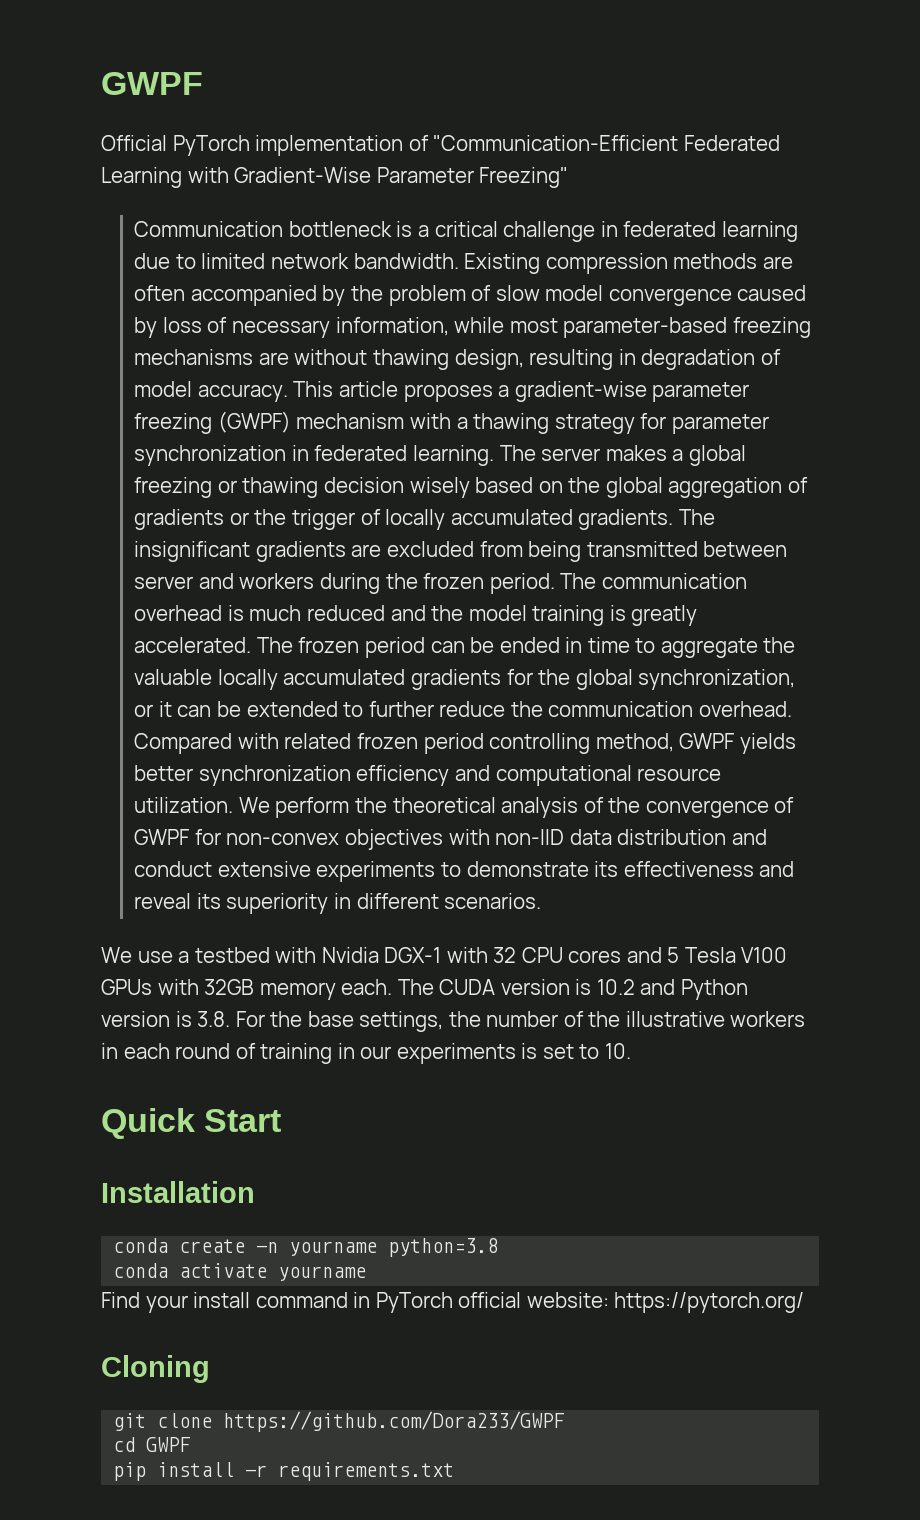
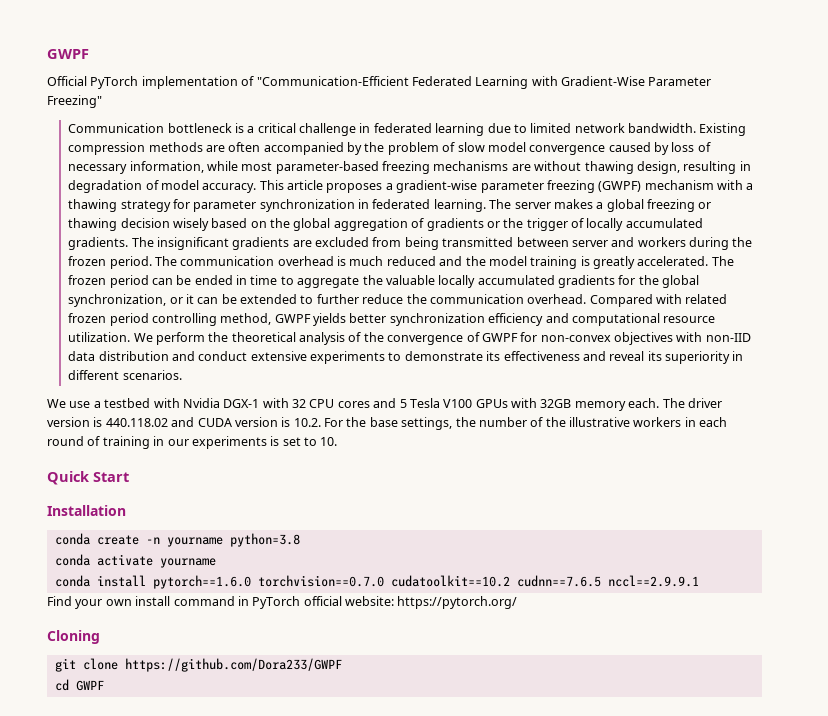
- The CUDA version is 10.2 and Python version is 3.8. For the base settings, the number of the illustrative workers in each round of training in our experiments is set to 10.
+ The driver version is 440.118.02 and CUDA version is 10.2. For the base settings, the number of the illustrative workers in each round of training in our experiments is set to 10.
+ conda install pytorch==1.6.0 torchvision==0.7.0 cudatoolkit==10.2 cudnn==7.6.5 nccl==2.9.9.1
- Find your install command in PyTorch official website: https://pytorch.org/
+ Find your own install command in PyTorch official website: https://pytorch.org/
- pip install -r requirements.txt

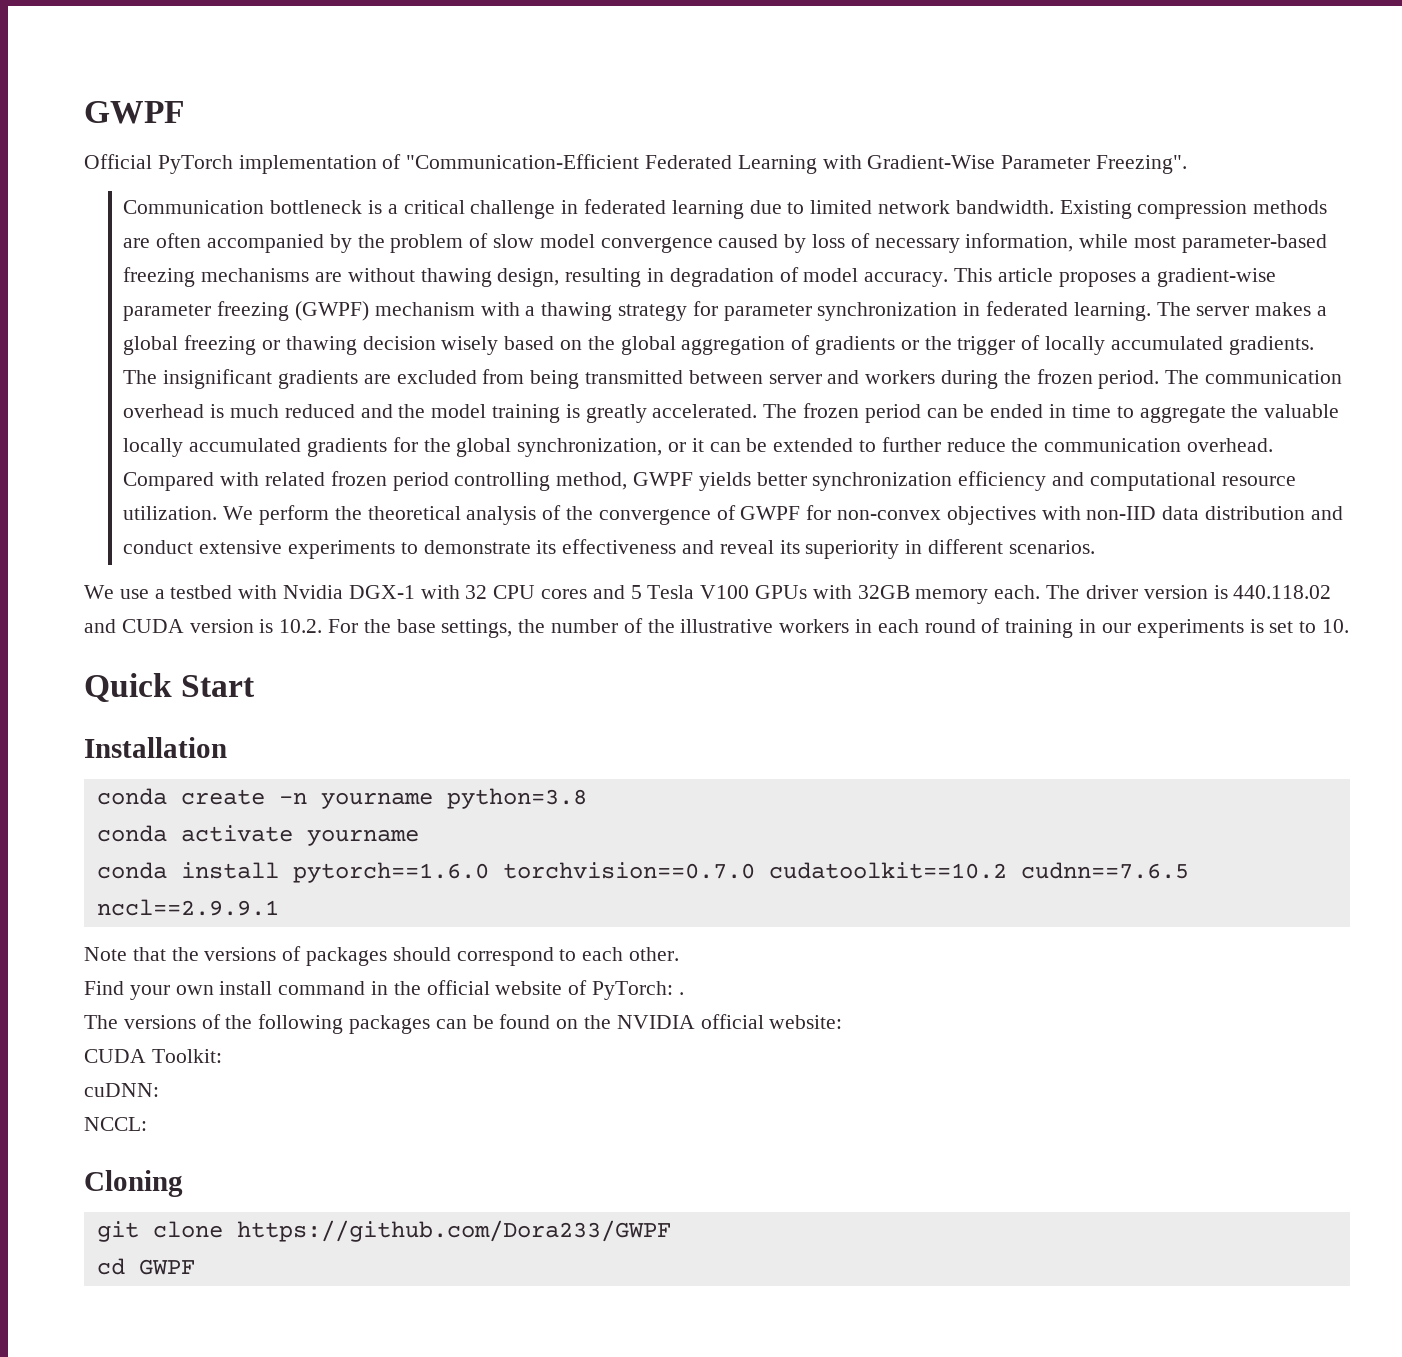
- Official PyTorch implementation of "Communication-Efficient Federated Learning with Gradient-Wise Parameter Freezing"
+ Official PyTorch implementation of "Communication-Efficient Federated Learning with Gradient-Wise Parameter Freezing".
+ Note that the versions of packages should correspond to each other.
- Find your own install command in PyTorch official website: https://pytorch.org/
+ Find your own install command in the official website of PyTorch: .
+ The versions of the following packages can be found on the NVIDIA official website:
+ CUDA Toolkit:
+ cuDNN:
+ NCCL:

